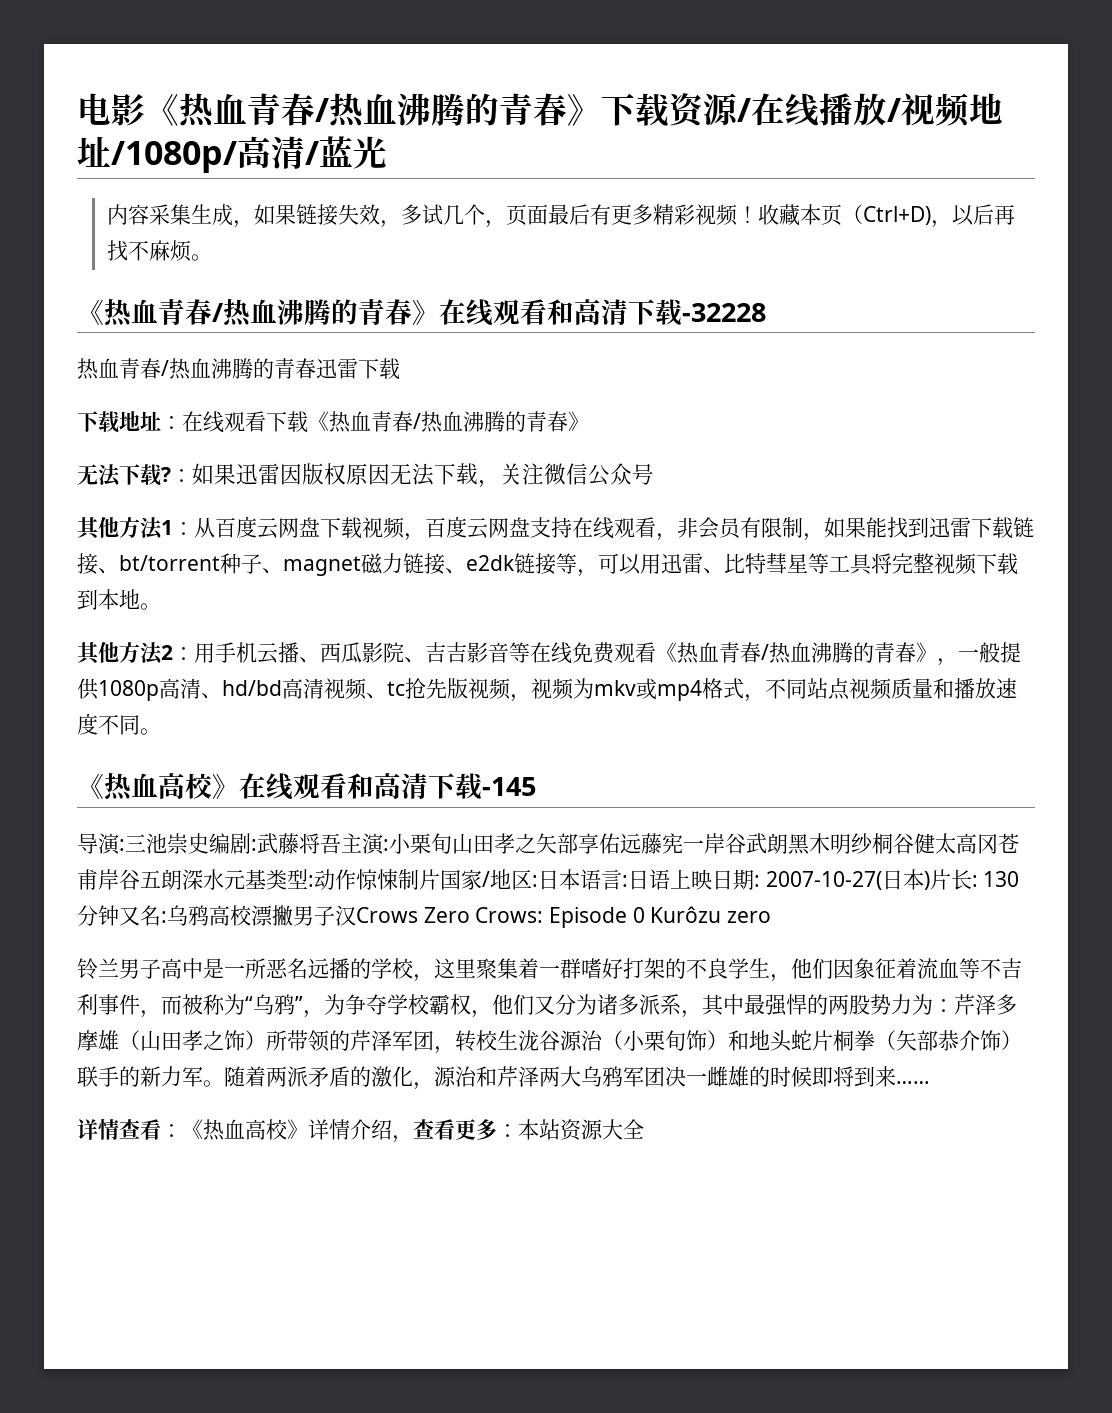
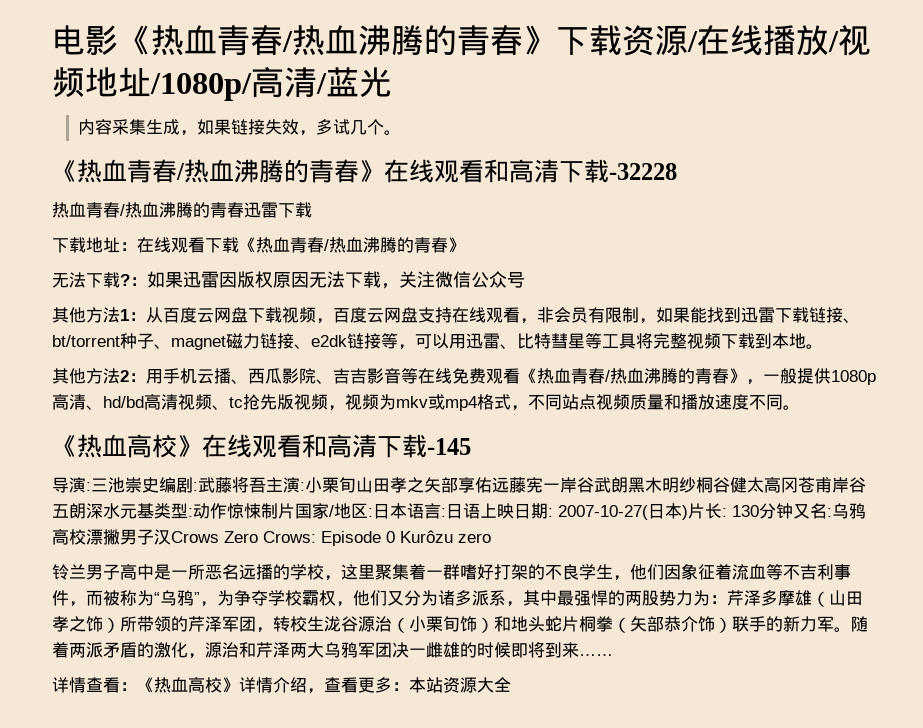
- 内容采集生成，如果链接失效，多试几个，页面最后有更多精彩视频！收藏本页（Ctrl+D)，以后再找不麻烦。
+ 内容采集生成，如果链接失效，多试几个。

